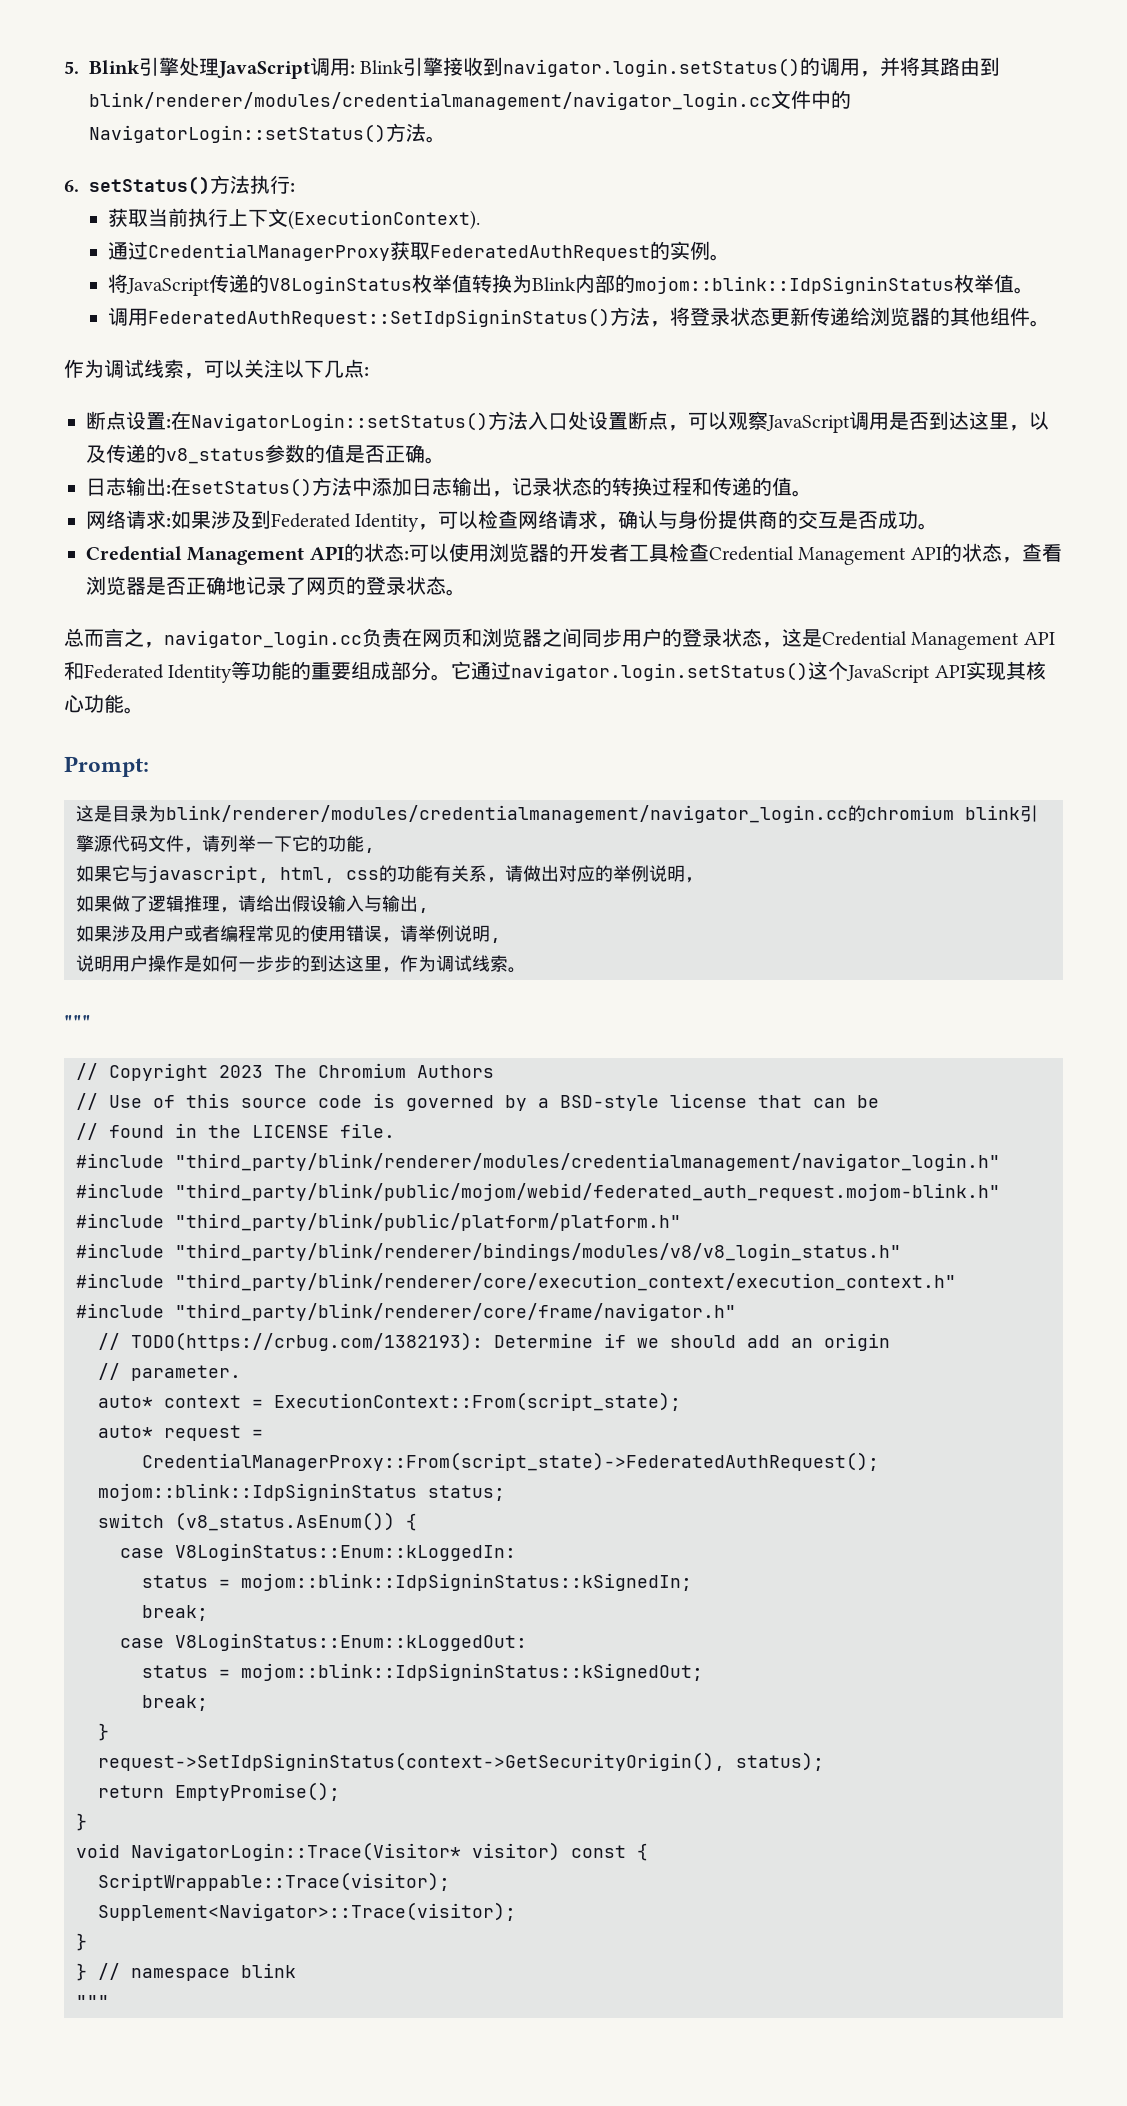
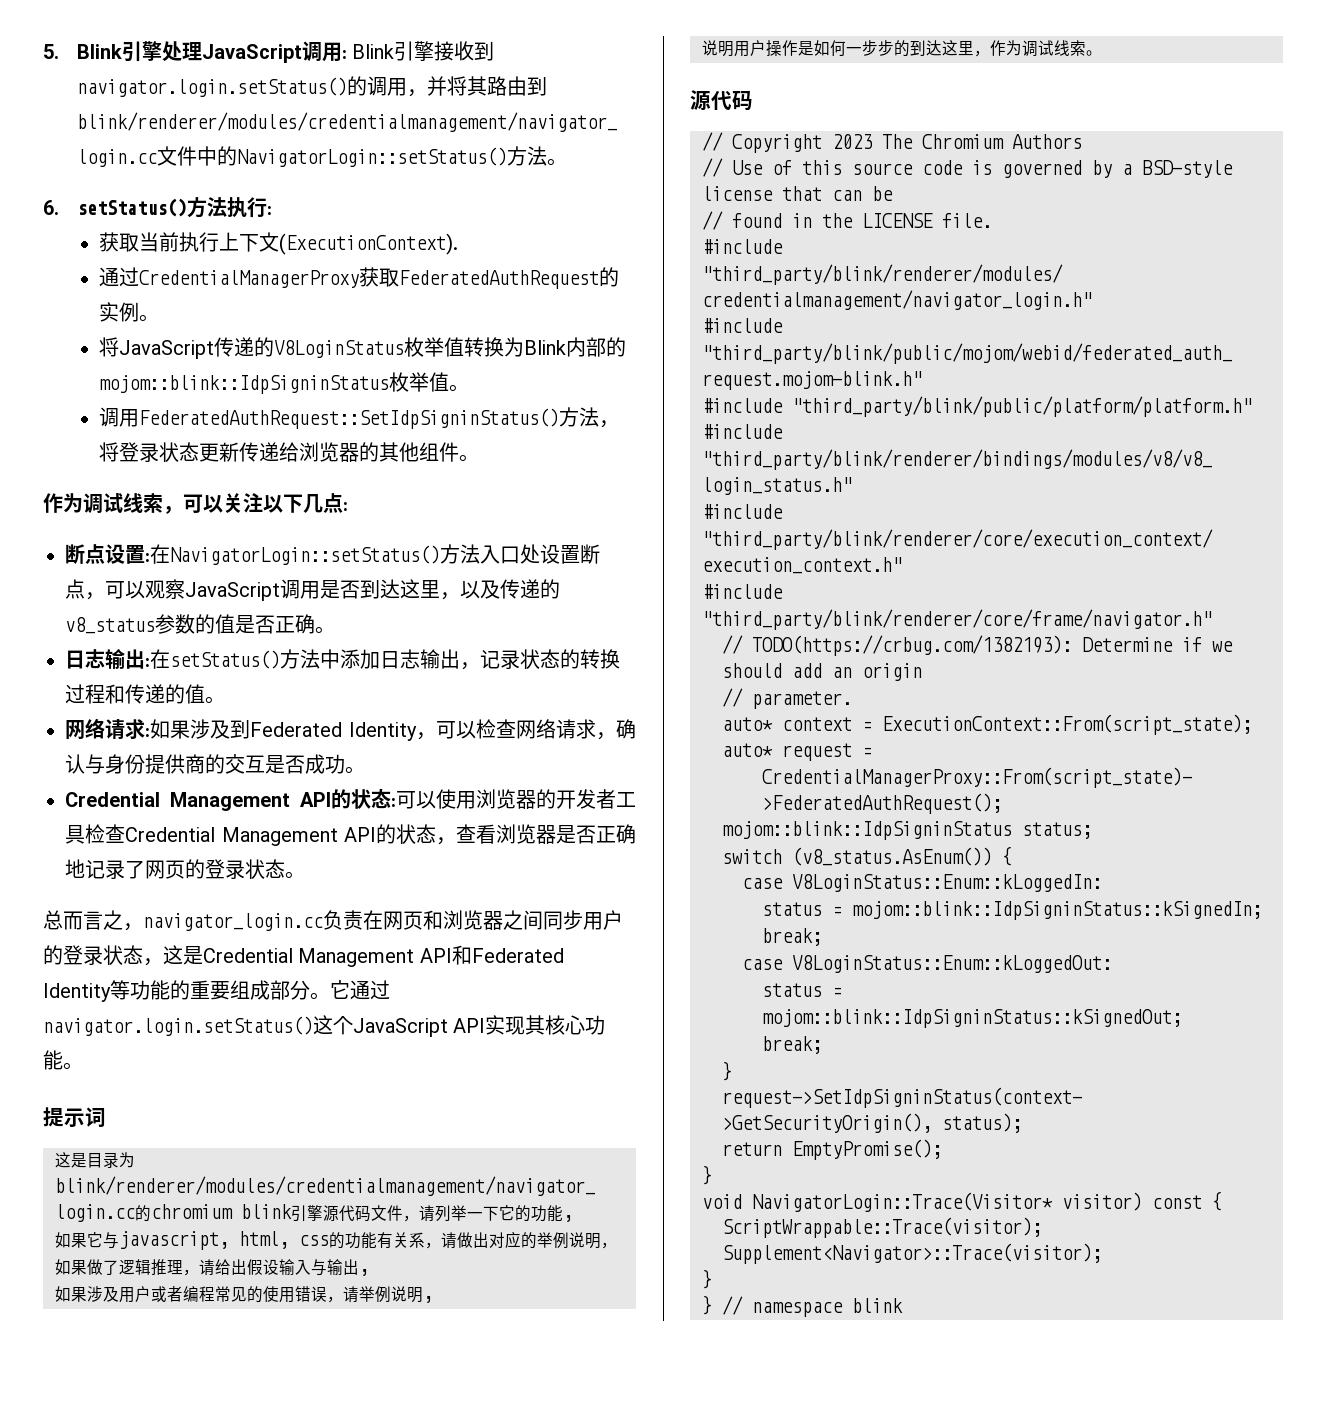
- Prompt:
+ 提示词
  说明用户操作是如何一步步的到达这里，作为调试线索。
- """
+ 源代码
  } // namespace blink
- """

